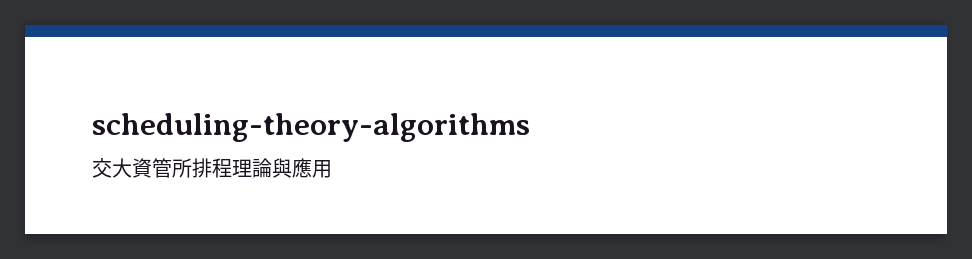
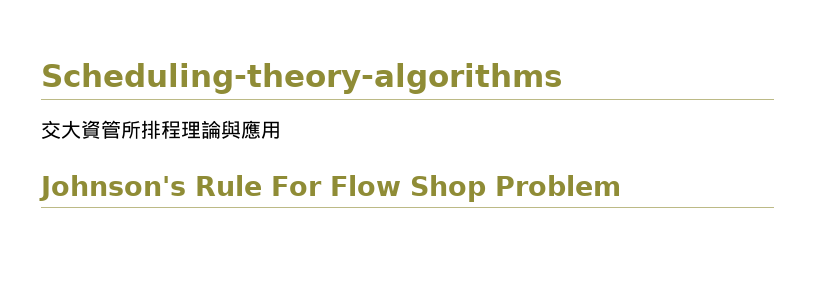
- scheduling-theory-algorithms
+ Scheduling-theory-algorithms
+ Johnson's Rule For Flow Shop Problem

